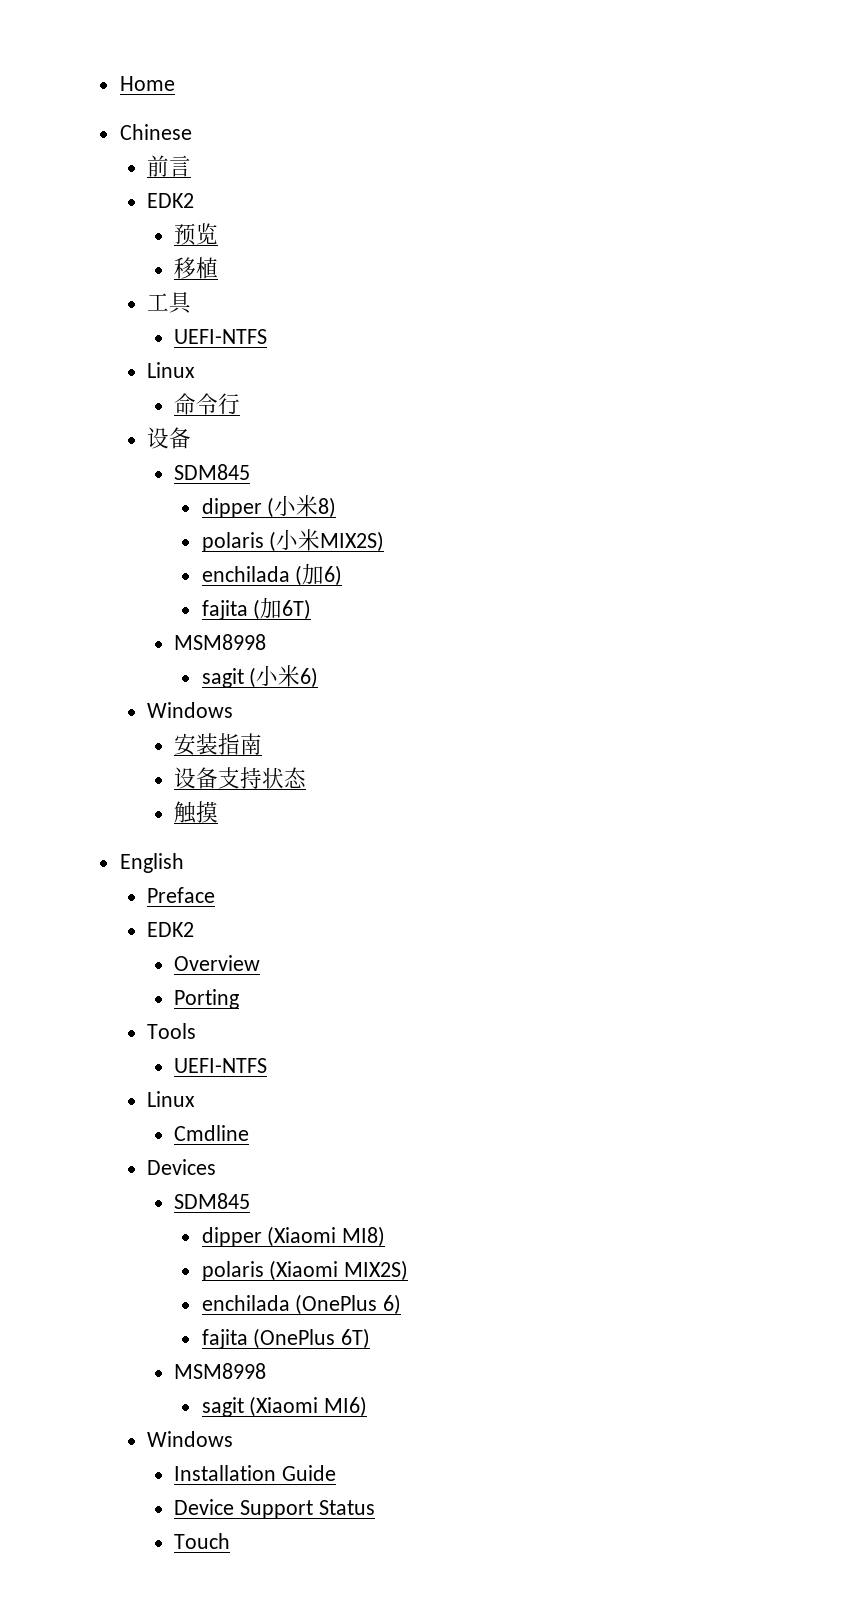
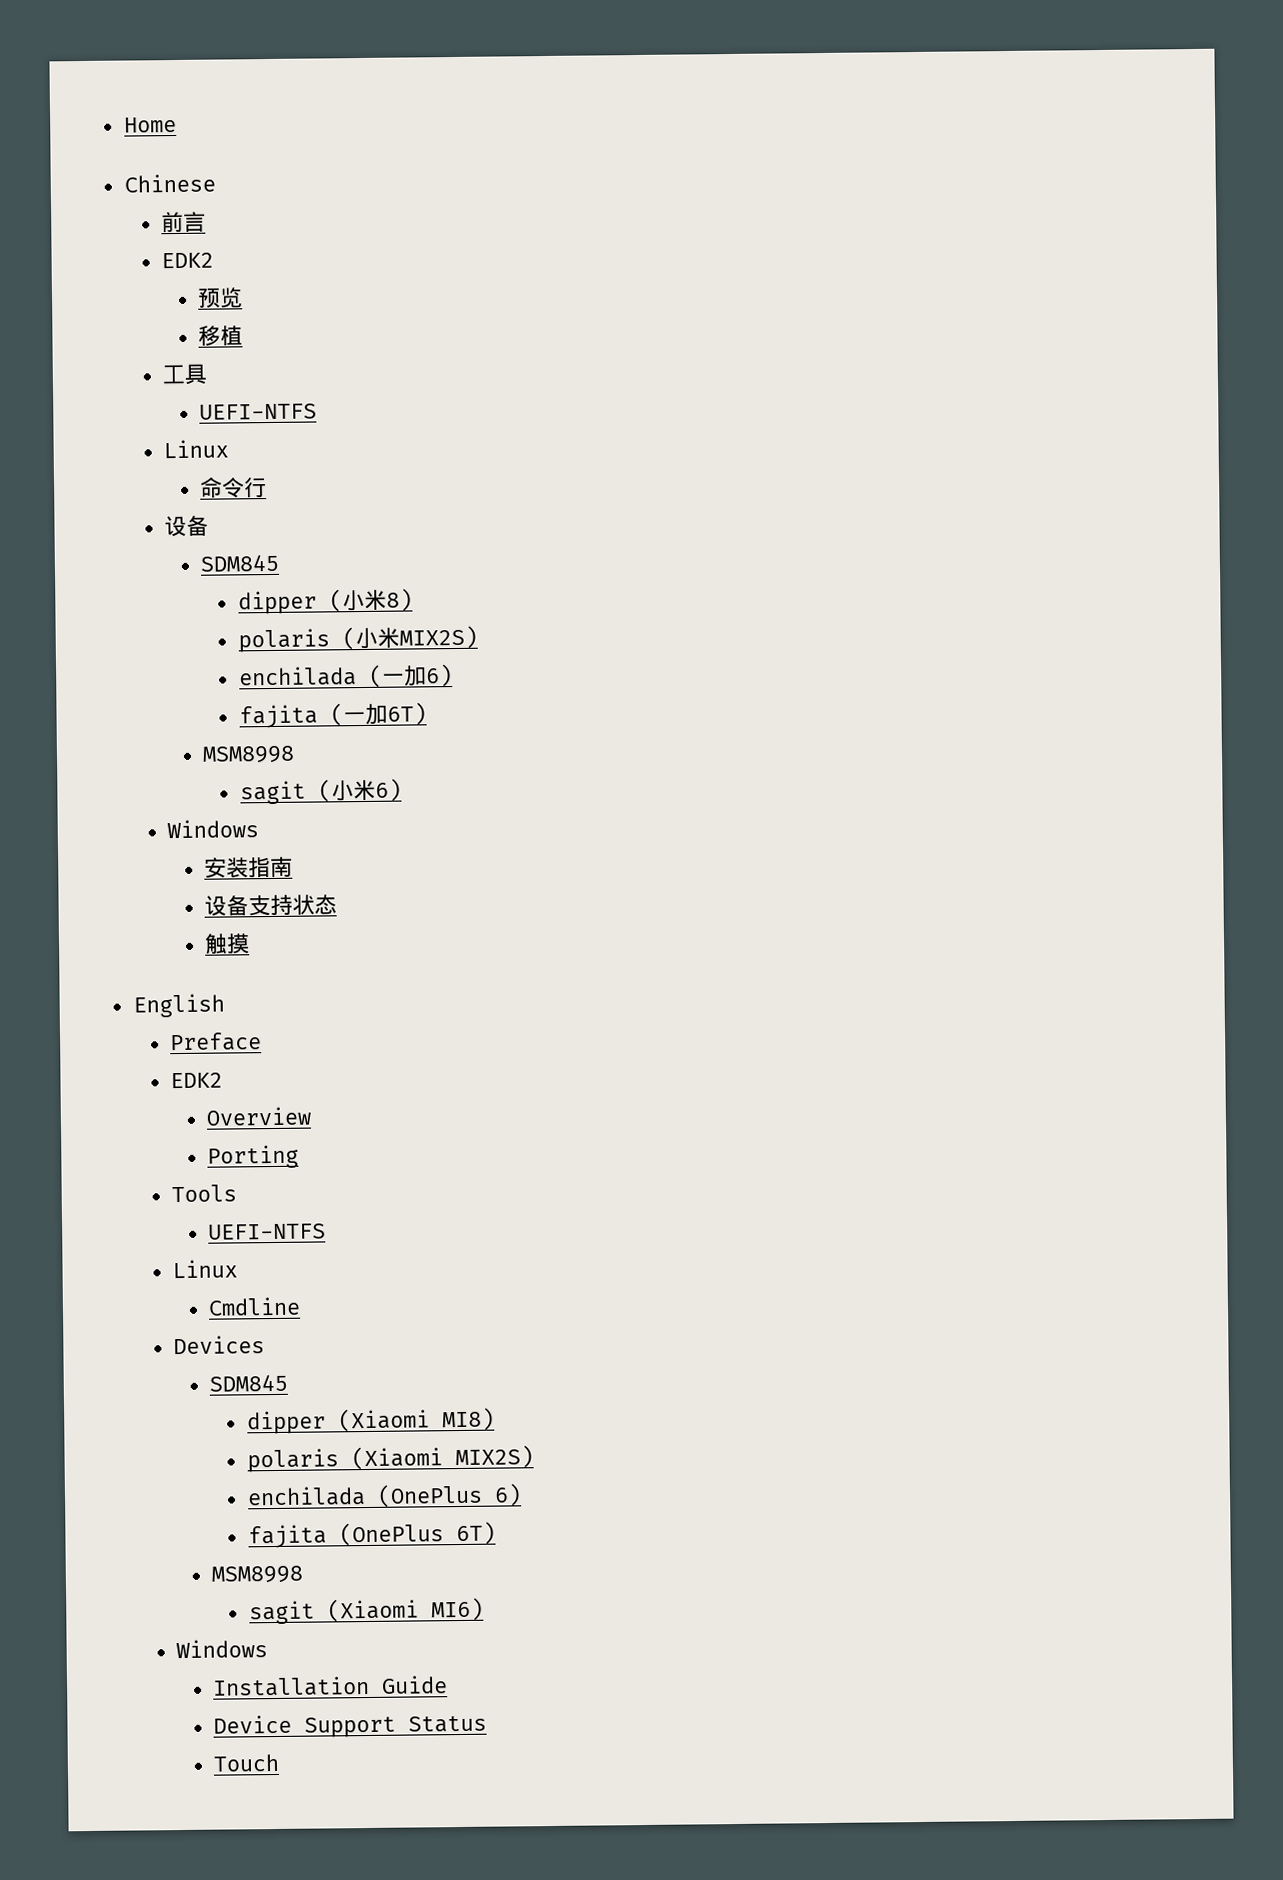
- enchilada (加6)
+ enchilada (一加6)
- fajita (加6T)
+ fajita (一加6T)

